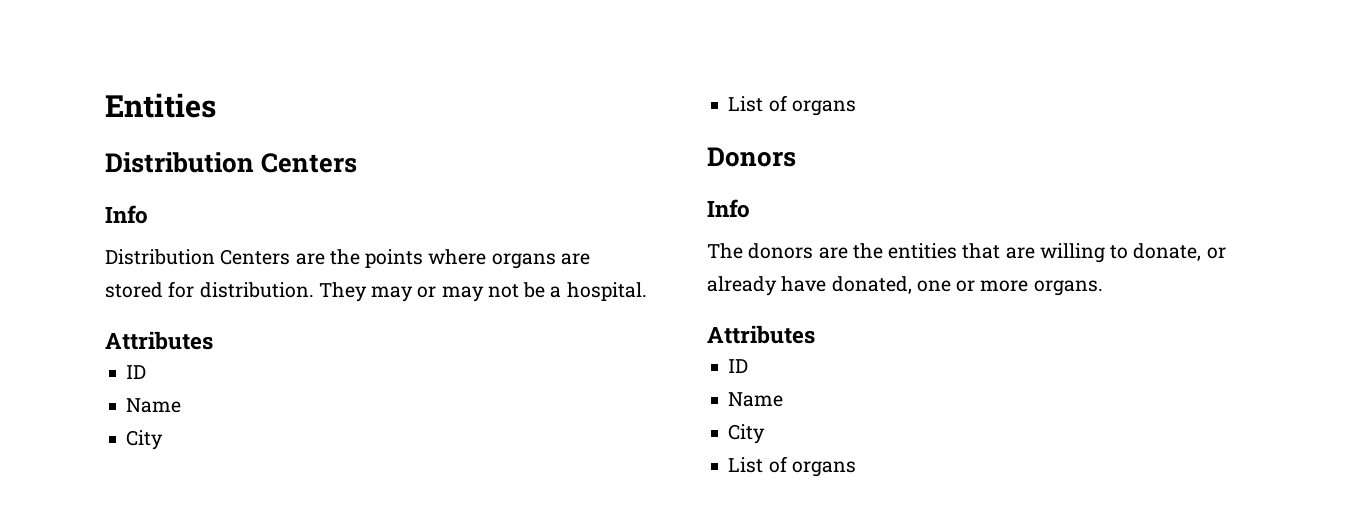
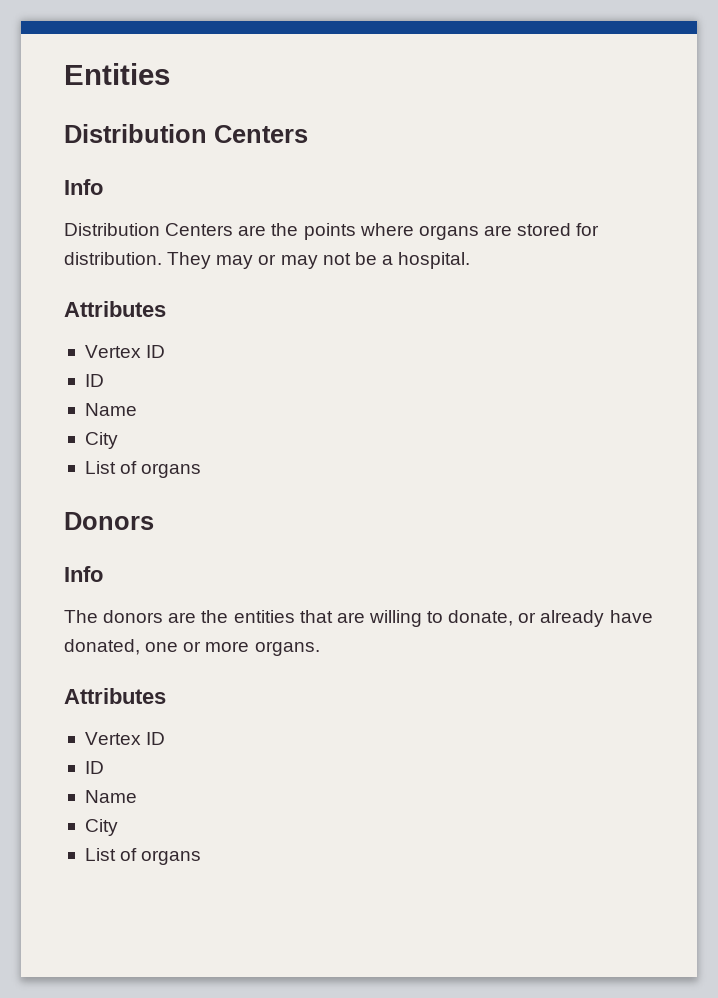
  They may or may not be a hospital.
  Attributes
+ Vertex ID
  The donors are the entities that are willing to donate, or already have donated, one or more organs.
  Attributes
+ Vertex ID

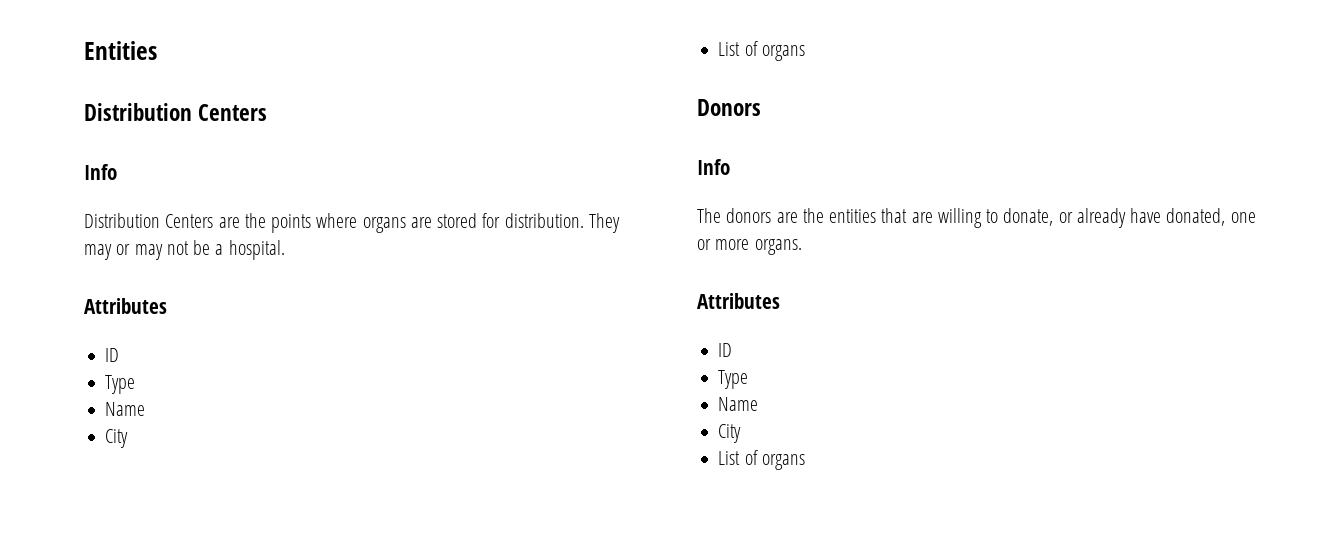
  They may or may not be a hospital.
  Attributes
- Vertex ID
  ID
+ Type
  The donors are the entities that are willing to donate, or already have donated, one or more organs.
  Attributes
- Vertex ID
  ID
+ Type

